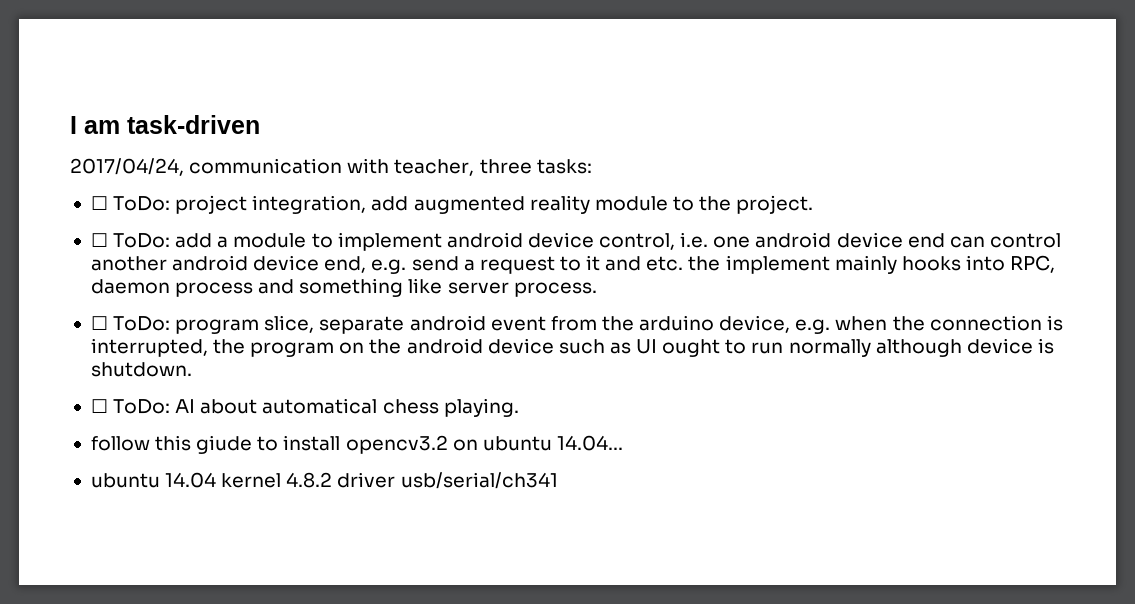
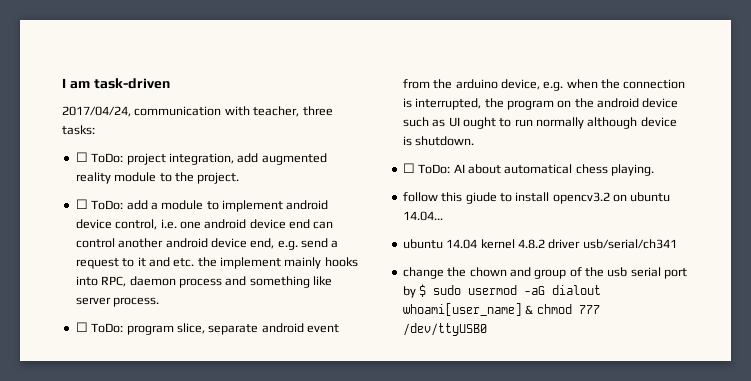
+ change the chown and group of the usb serial port by $ sudo usermod -aG dialout whoami[user_name] & chmod 777 /dev/ttyUSB0

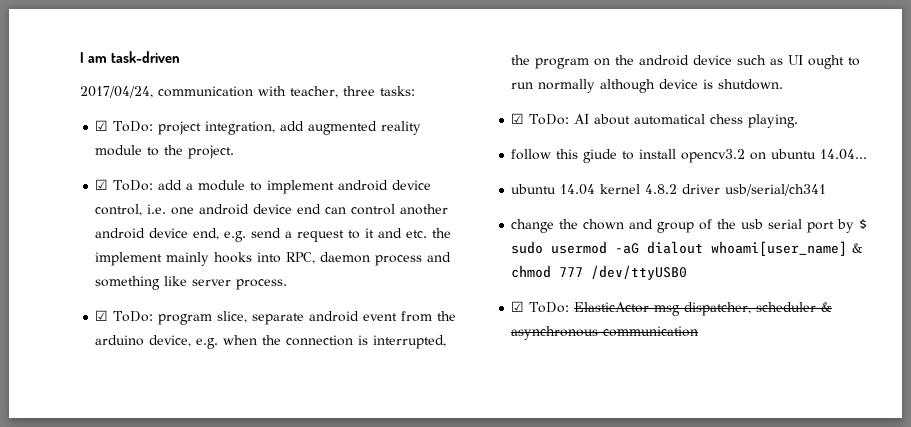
- ☐ ToDo: project integration, add augmented reality module to the project.
+ ☑ ToDo: project integration, add augmented reality module to the project.
- ☐ ToDo: add a module to implement android device control, i.e. one android device end can control another android device end, e.g. send a request to it and etc. the implement mainly hooks into RPC, daemon process and something like server process.
+ ☑ ToDo: add a module to implement android device control, i.e. one android device end can control another android device end, e.g. send a request to it and etc. the implement mainly hooks into RPC, daemon process and something like server process.
- ☐ ToDo: program slice, separate android event from the arduino device, e.g. when the connection is interrupted, the program on the android device such as UI ought to run normally although device is shutdown.
+ ☑ ToDo: program slice, separate android event from the arduino device, e.g. when the connection is interrupted, the program on the android device such as UI ought to run normally although device is shutdown.
- ☐ ToDo: AI about automatical chess playing.
+ ☑ ToDo: AI about automatical chess playing.
+ ☑ ToDo: ElasticActor msg dispatcher, scheduler & asynchronous communication

